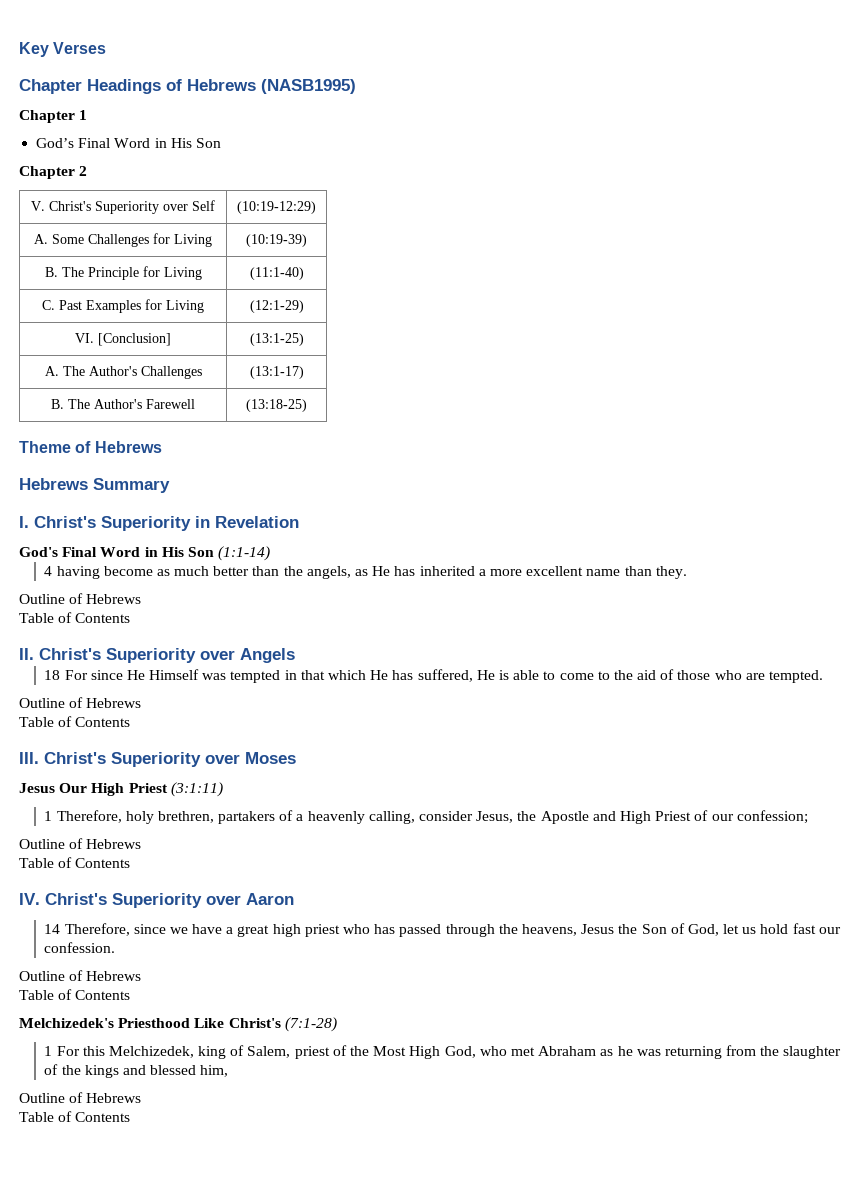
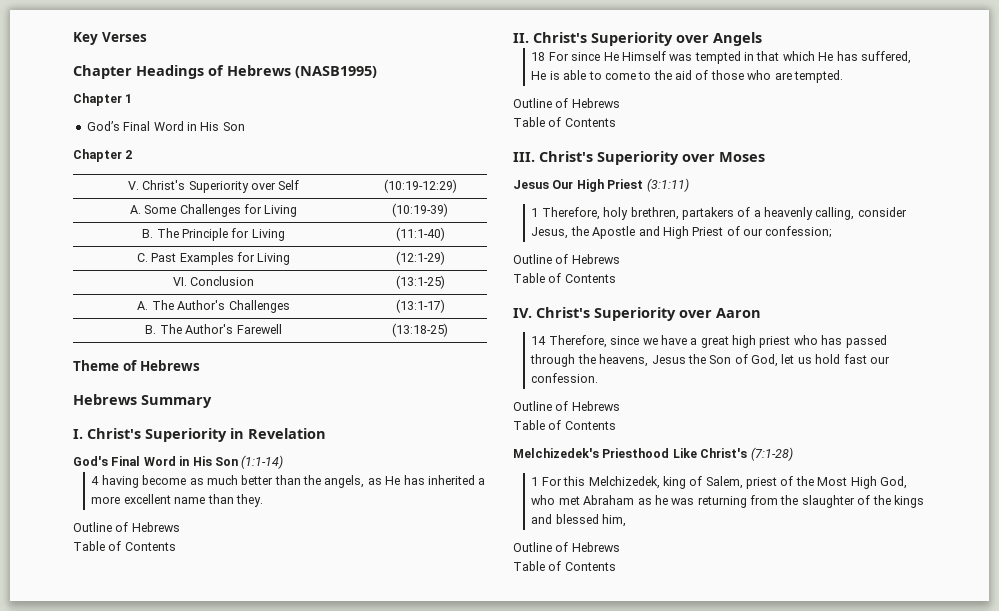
- VI. [Conclusion] | (13:1-25)
+ VI. Conclusion | (13:1-25)

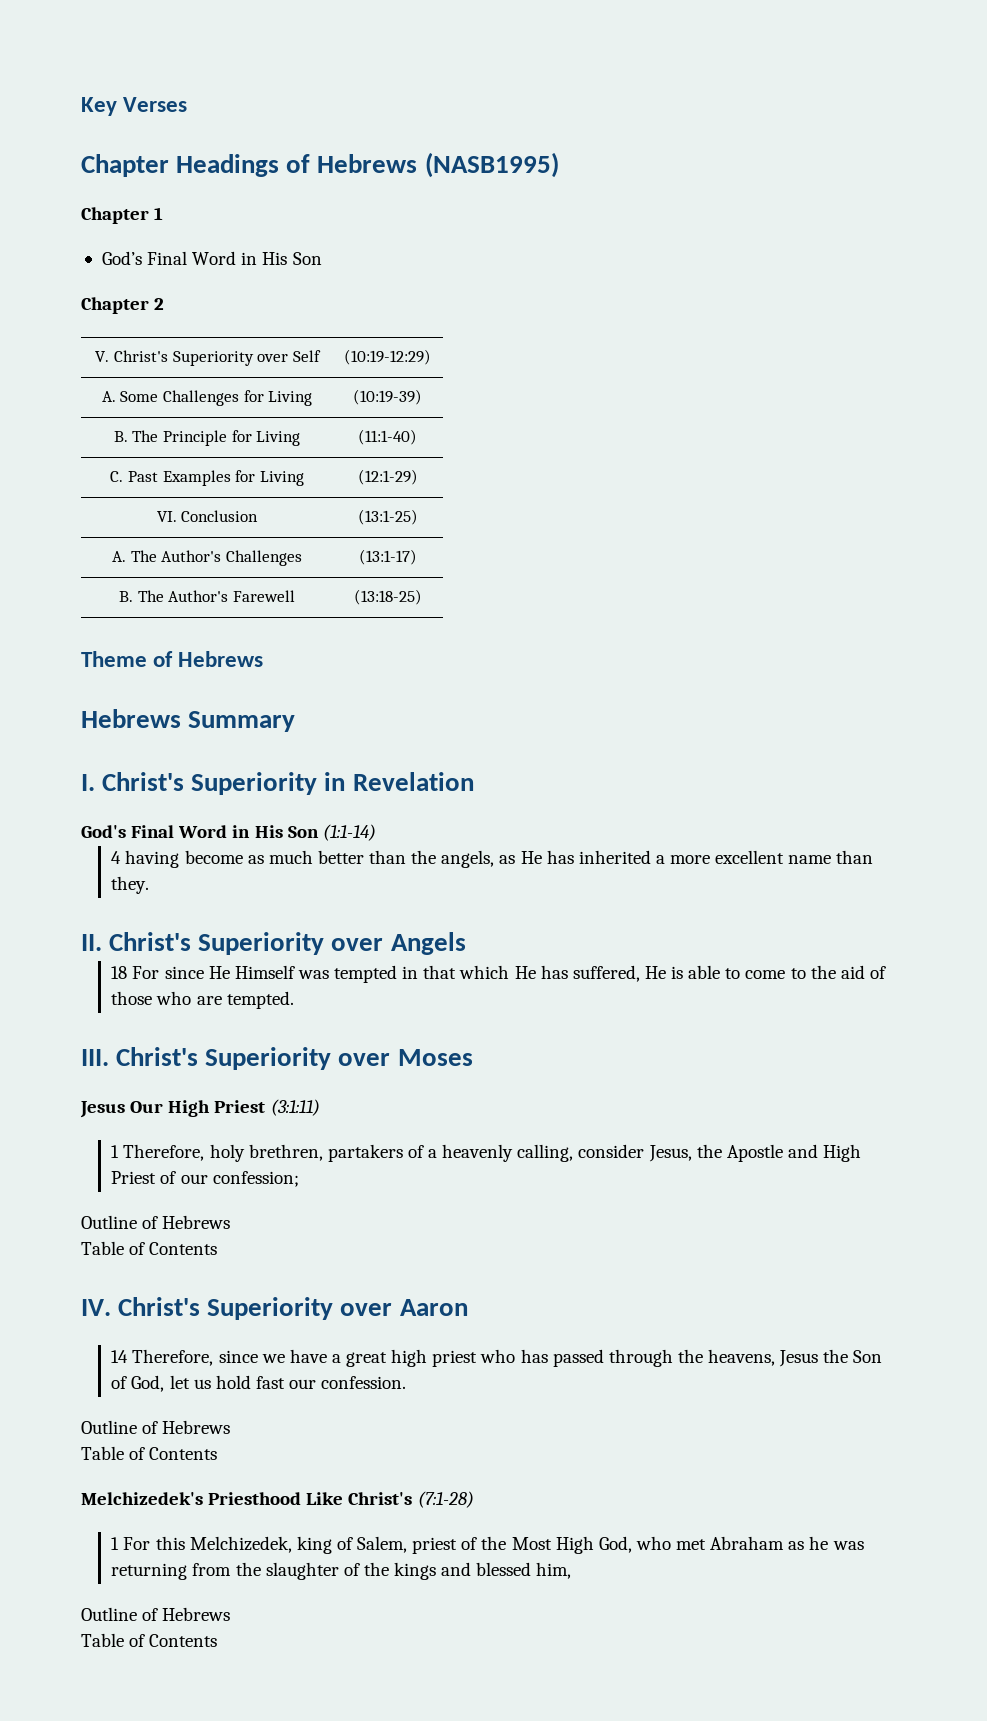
  4 having become as much better than the angels, as He has inherited a more excellent name than they.
- Outline of Hebrews
- Table of Contents
  18 For since He Himself was tempted in that which He has suffered, He is able to come to the aid of those who are tempted.
- Outline of Hebrews
- Table of Contents

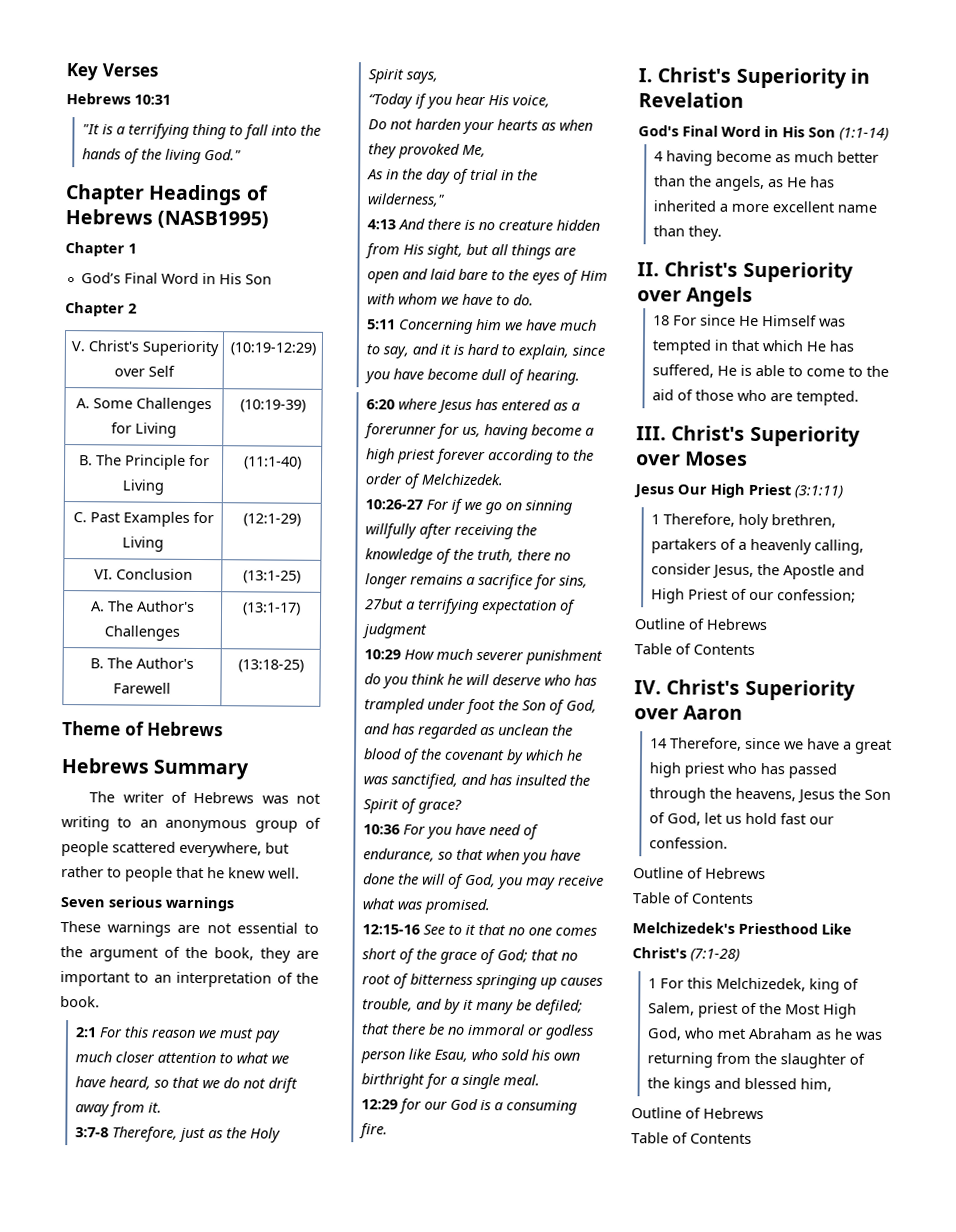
+ Hebrews 10:31
+ "It is a terrifying thing to fall into the hands of the living God."
+ The writer of Hebrews was not writing to an anonymous group of people scattered everywhere, but rather to people that he knew well.
+ Seven serious warnings
+ These warnings are not essential to the argument of the book, they are important to an interpretation of the book.
+ 2:1 For this reason we must pay much closer attention to what we have heard, so that we do not drift away from it.
+ 3:7-8 Therefore, just as the Holy Spirit says,
+ “Today if you hear His voice,
+ Do not harden your hearts as when they provoked Me,
+ As in the day of trial in the wilderness,"
+ 4:13 And there is no creature hidden from His sight, but all things are open and laid bare to the eyes of Him with whom we have to do.
+ 5:11 Concerning him we have much to say, and it is hard to explain, since you have become dull of hearing.
+ 6:20 where Jesus has entered as a forerunner for us, having become a high priest forever according to the order of Melchizedek.
+ 10:26-27 For if we go on sinning willfully after receiving the knowledge of the truth, there no longer remains a sacrifice for sins, 27but a terrifying expectation of judgment
+ 10:29 How much severer punishment do you think he will deserve who has trampled under foot the Son of God, and has regarded as unclean the blood of the covenant by which he was sanctified, and has insulted the Spirit of grace?
+ 10:36 For you have need of endurance, so that when you have done the will of God, you may receive what was promised.
+ 12:15-16 See to it that no one comes short of the grace of God; that no root of bitterness springing up causes trouble, and by it many be defiled; that there be no immoral or godless person like Esau, who sold his own birthright for a single meal.
+ 12:29 for our God is a consuming fire.

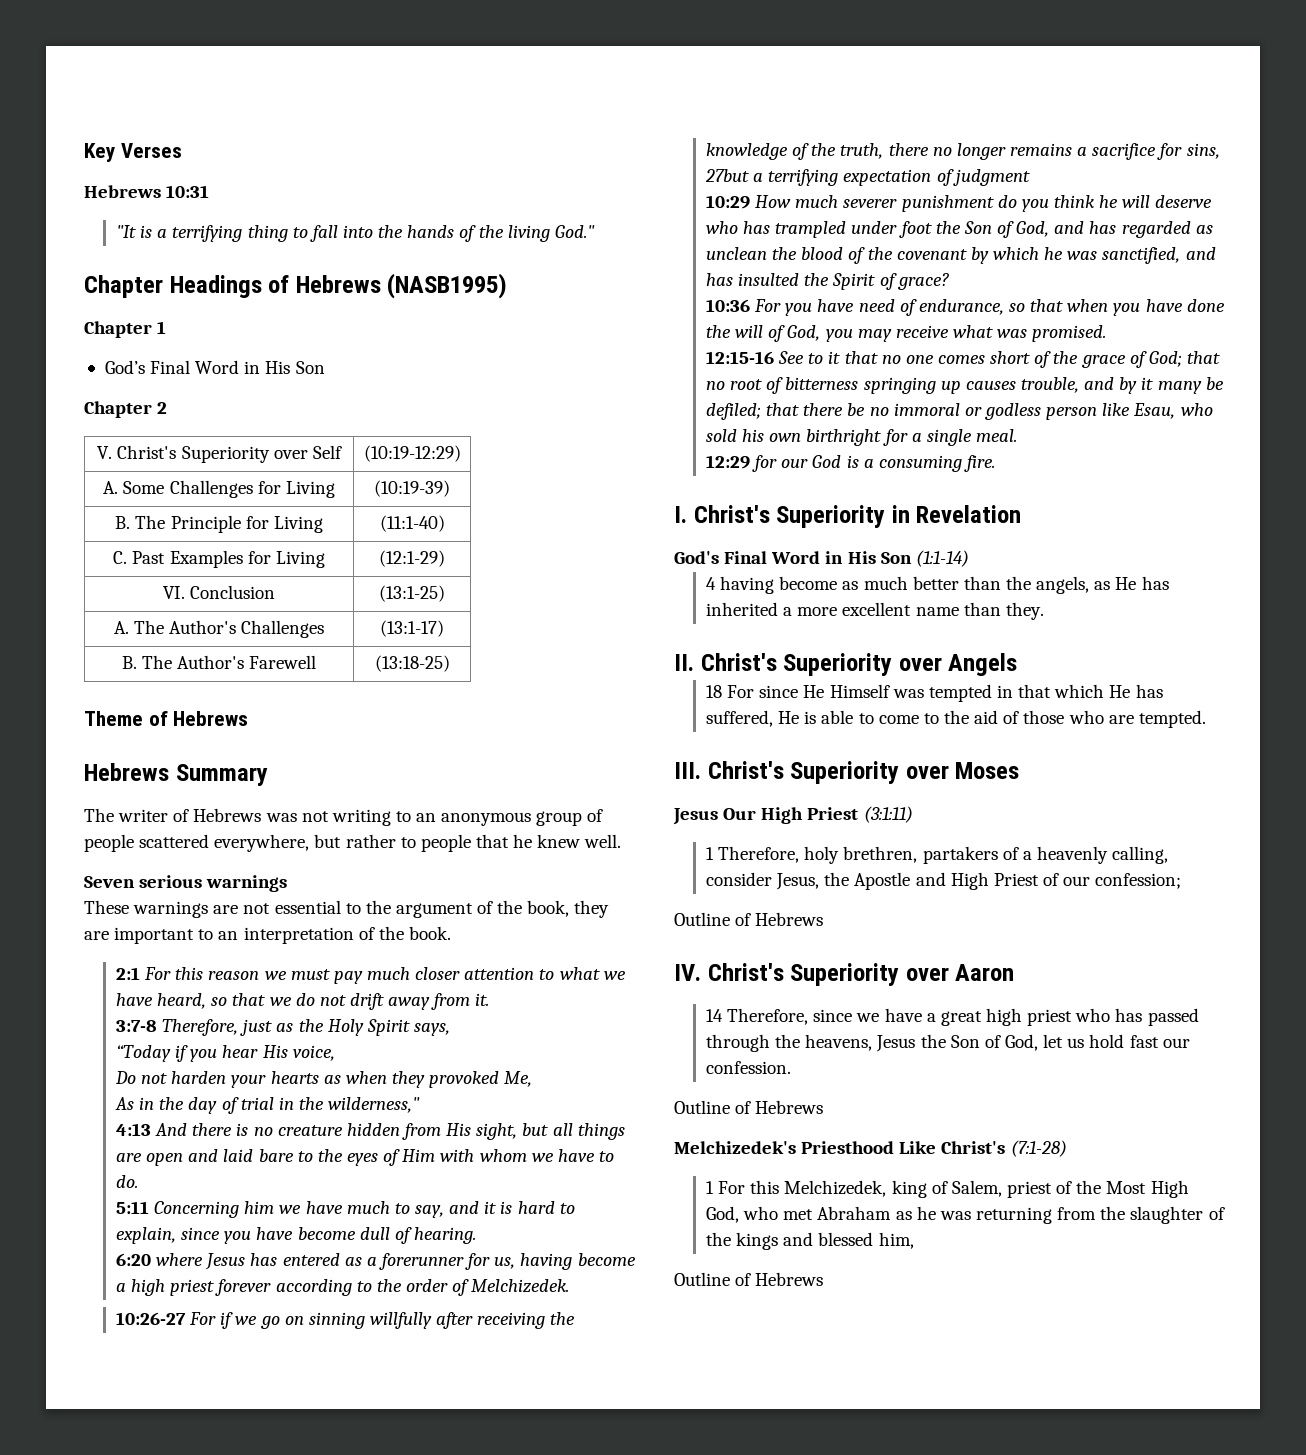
  1 Therefore, holy brethren, partakers of a heavenly calling, consider Jesus, the Apostle and High Priest of our confession;
  Outline of Hebrews
- Table of Contents
  14 Therefore, since we have a great high priest who has passed through the heavens, Jesus the Son of God, let us hold fast our confession.
  Outline of Hebrews
- Table of Contents
  1 For this Melchizedek, king of Salem, priest of the Most High God, who met Abraham as he was returning from the slaughter of the kings and blessed him,
  Outline of Hebrews
- Table of Contents

